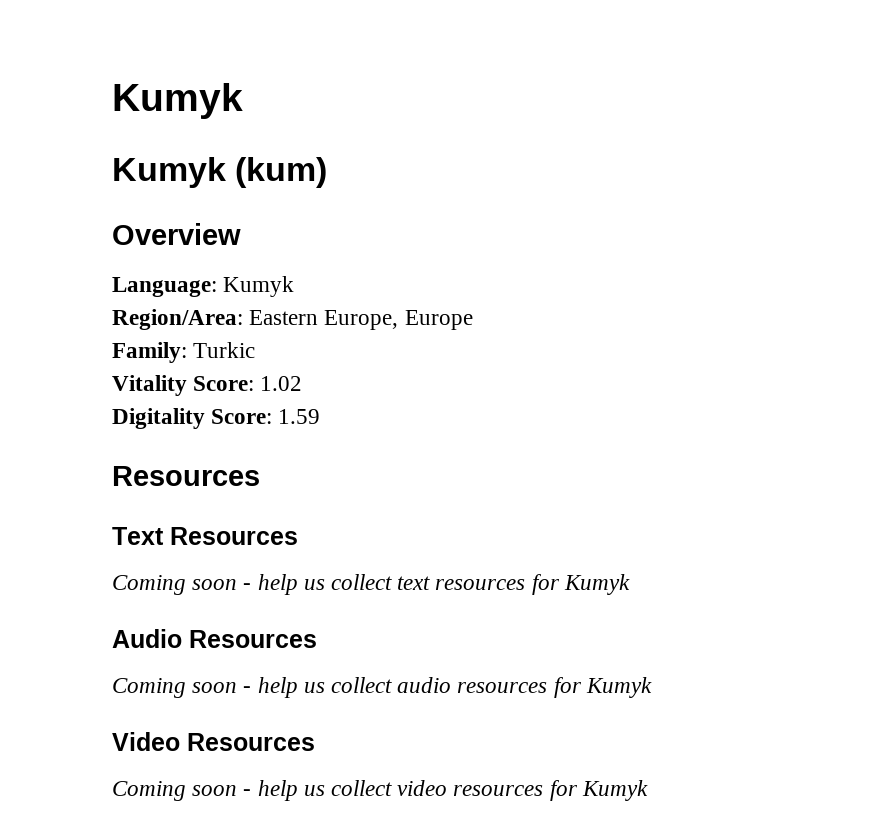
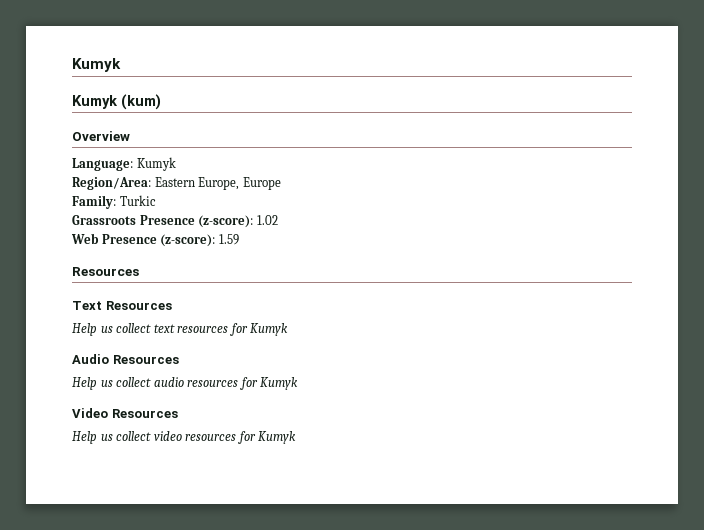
- Vitality Score: 1.02
- Digitality Score: 1.59
+ Grassroots Presence (z-score): 1.02
+ Web Presence (z-score): 1.59
- Coming soon - help us collect text resources for Kumyk
+ Help us collect text resources for Kumyk
- Coming soon - help us collect audio resources for Kumyk
+ Help us collect audio resources for Kumyk
- Coming soon - help us collect video resources for Kumyk
+ Help us collect video resources for Kumyk

